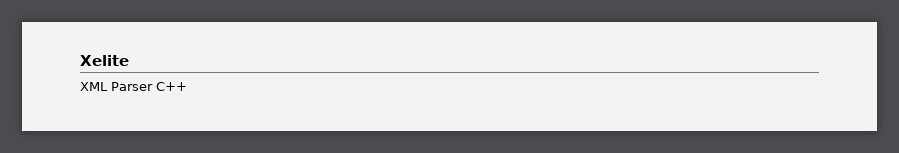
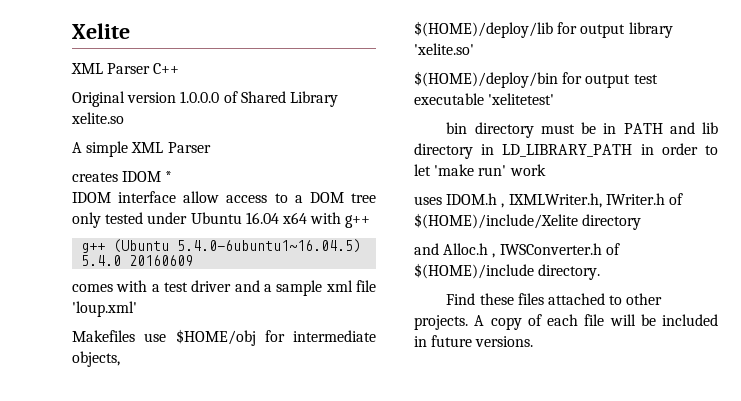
+ Original version 1.0.0.0 of Shared Library xelite.so
+ A simple XML Parser
+ creates IDOM *
+ IDOM interface allow access to a DOM tree only tested under Ubuntu 16.04 x64 with g++
+ g++ (Ubuntu 5.4.0-6ubuntu1~16.04.5) 5.4.0 20160609
+ comes with a test driver and a sample xml file 'loup.xml'
+ Makefiles use $HOME/obj for intermediate objects,
+ $(HOME)/deploy/lib for output library 'xelite.so'
+ $(HOME)/deploy/bin for output test executable 'xelitetest'
+ bin directory must be in PATH and lib directory in LD_LIBRARY_PATH in order to let 'make run' work
+ uses IDOM.h , IXMLWriter.h, IWriter.h of $(HOME)/include/Xelite directory
+ and Alloc.h , IWSConverter.h of $(HOME)/include directory.
+ Find these files attached to other projects. A copy of each file will be included in future versions.

